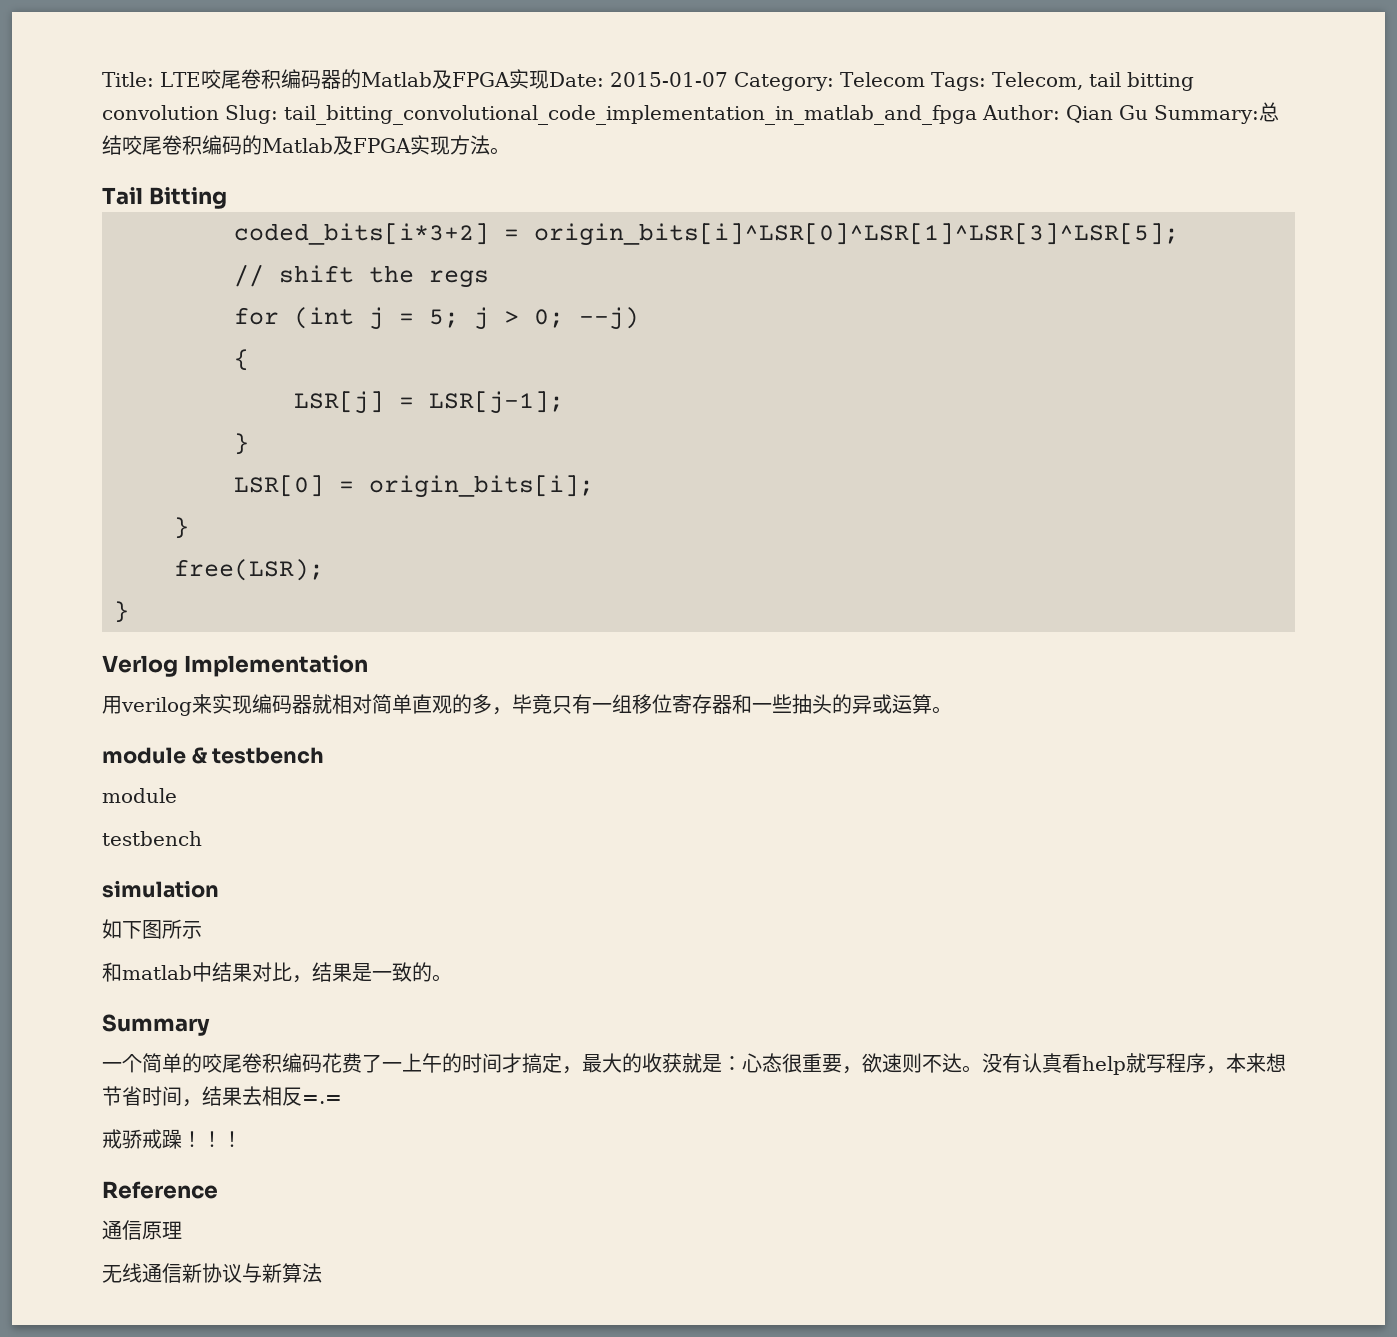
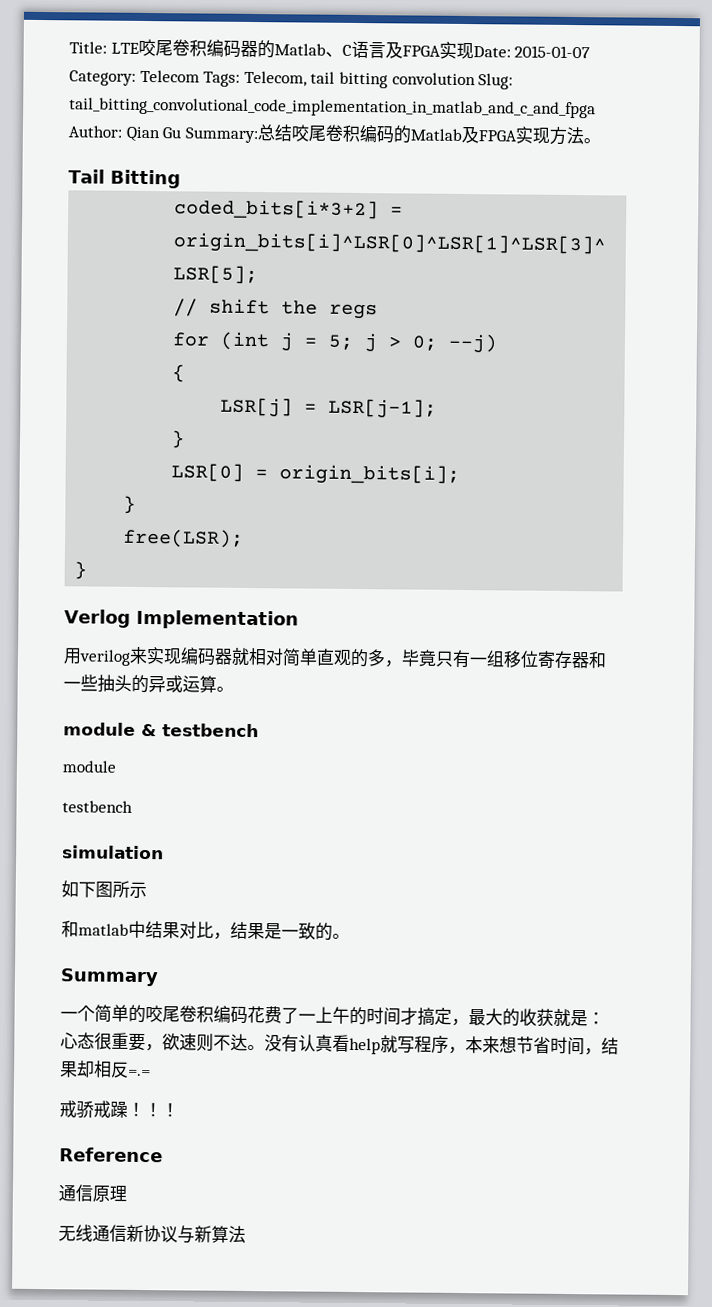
- Title: LTE咬尾卷积编码器的Matlab及FPGA实现Date: 2015-01-07 Category: Telecom Tags: Telecom, tail bitting convolution Slug: tail_bitting_convolutional_code_implementation_in_matlab_and_fpga Author: Qian Gu Summary:总结咬尾卷积编码的Matlab及FPGA实现方法。
+ Title: LTE咬尾卷积编码器的Matlab、C语言及FPGA实现Date: 2015-01-07 Category: Telecom Tags: Telecom, tail bitting convolution Slug: tail_bitting_convolutional_code_implementation_in_matlab_and_c_and_fpga Author: Qian Gu Summary:总结咬尾卷积编码的Matlab及FPGA实现方法。
- 没有认真看help就写程序，本来想节省时间，结果去相反=.=
+ 没有认真看help就写程序，本来想节省时间，结果却相反=.=

